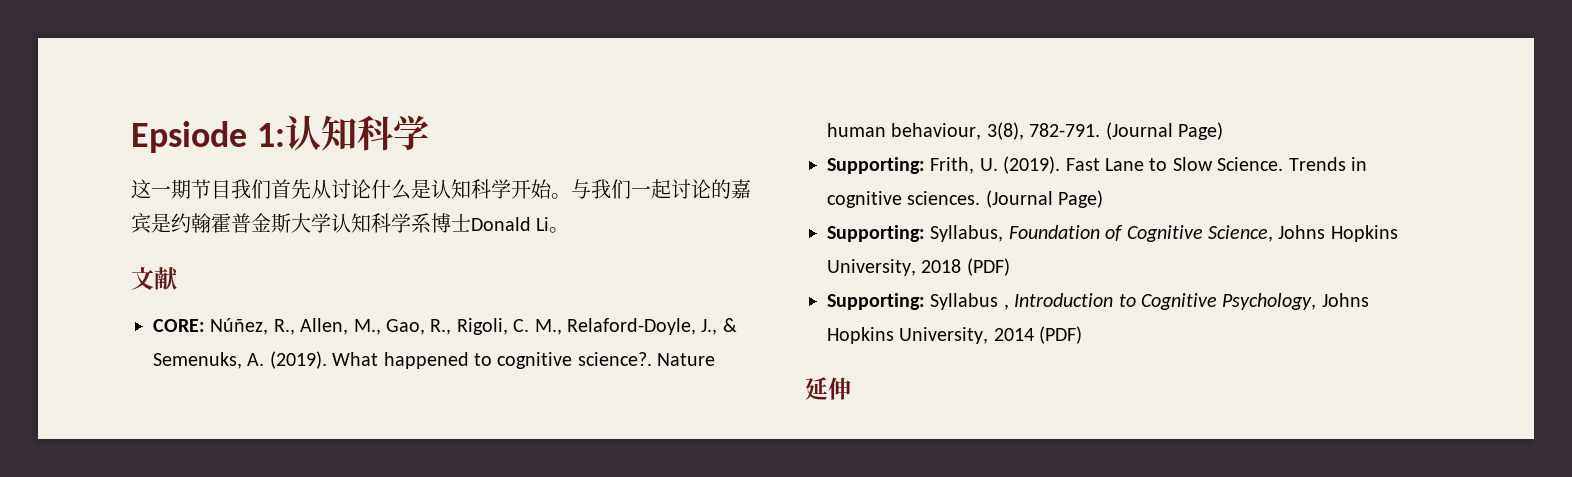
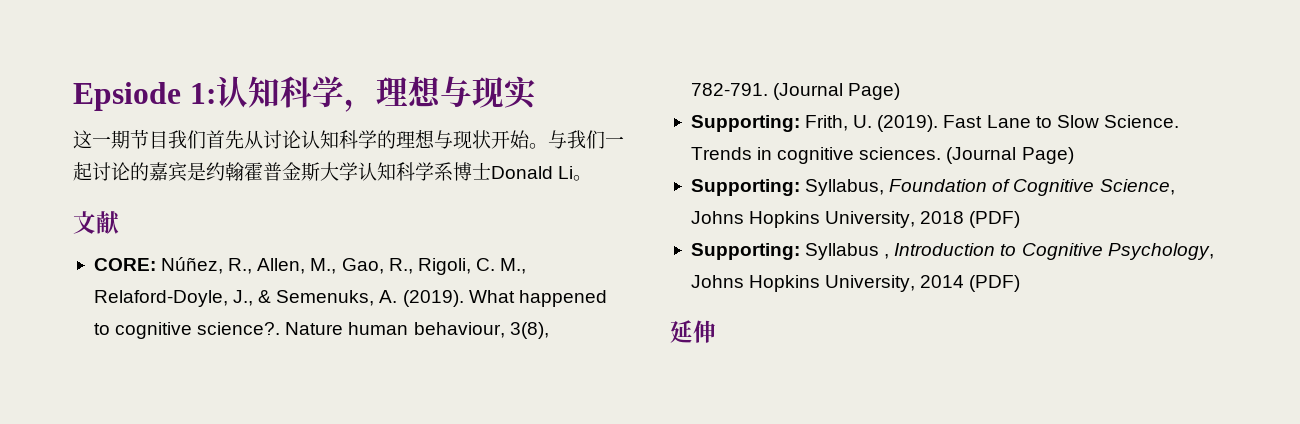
- Epsiode 1:认知科学
+ Epsiode 1:认知科学，理想与现实
- 这一期节目我们首先从讨论什么是认知科学开始。
+ 这一期节目我们首先从讨论认知科学的理想与现状开始。

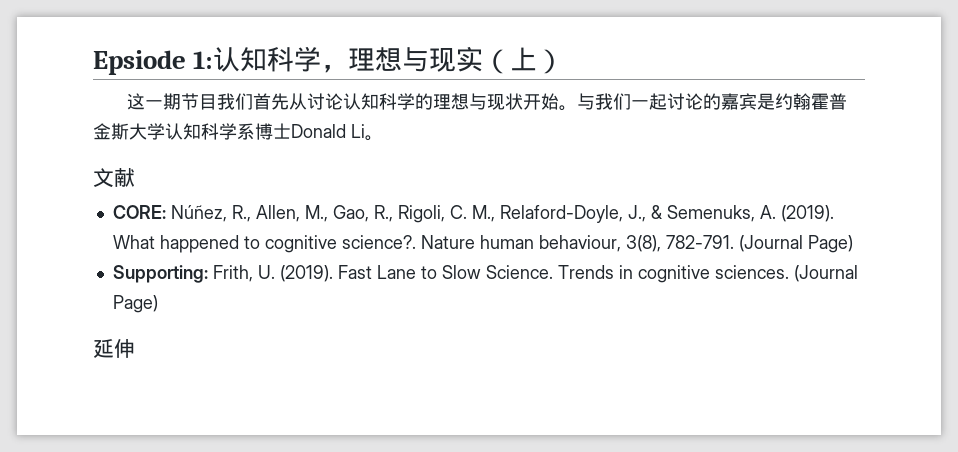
- Epsiode 1:认知科学，理想与现实
+ Epsiode 1:认知科学，理想与现实（上）
- Supporting: Syllabus, Foundation of Cognitive Science, Johns Hopkins University, 2018 (PDF)
- Supporting: Syllabus , Introduction to Cognitive Psychology, Johns Hopkins University, 2014 (PDF)

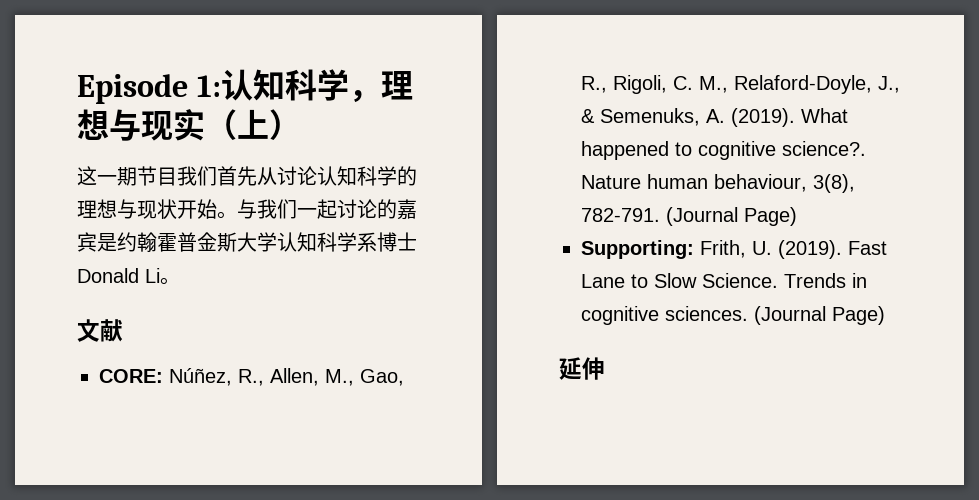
- Epsiode 1:认知科学，理想与现实（上）
+ Episode 1:认知科学，理想与现实（上）

